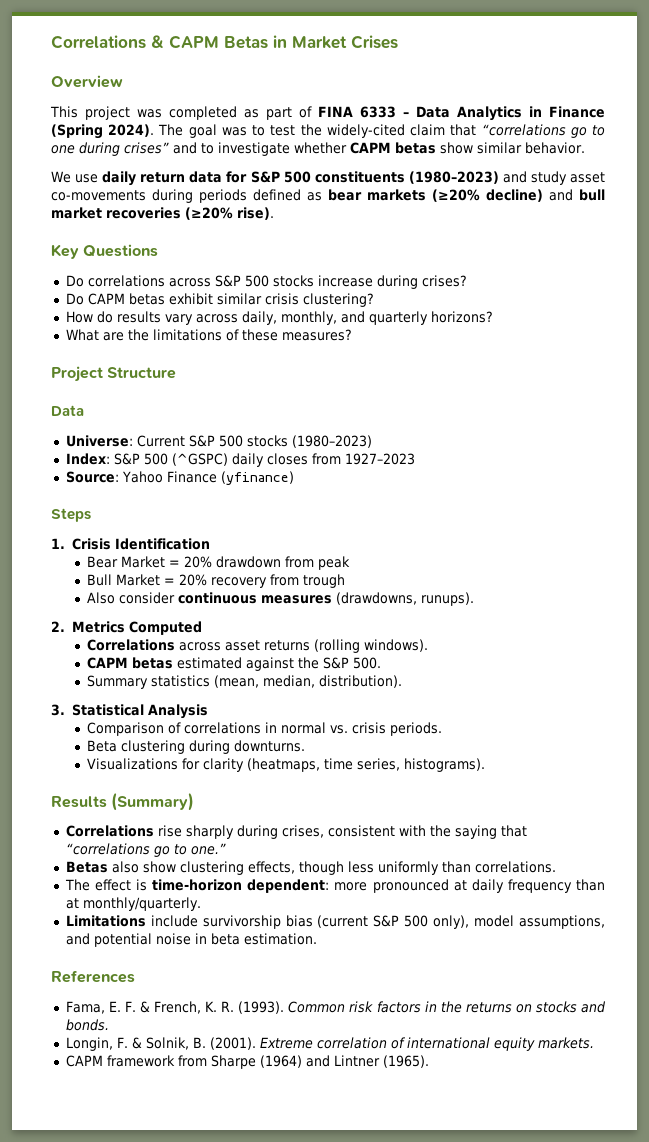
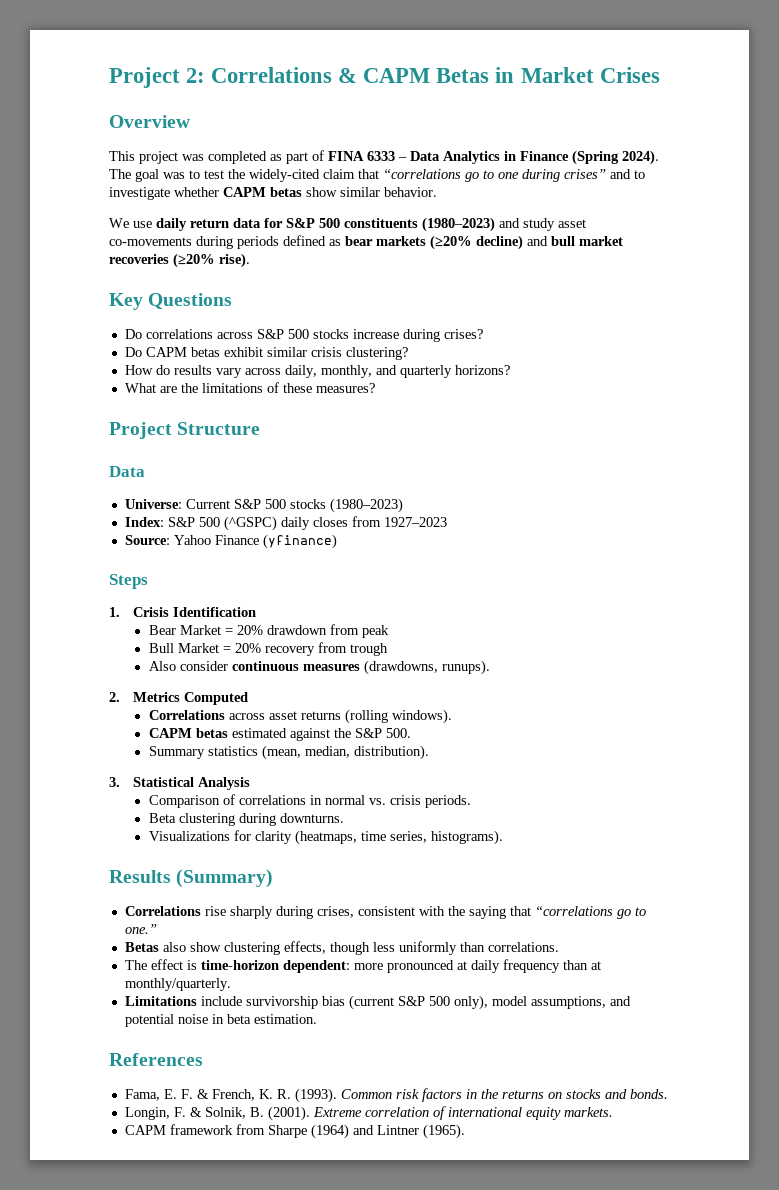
- Correlations & CAPM Betas in Market Crises
+ Project 2: Correlations & CAPM Betas in Market Crises

